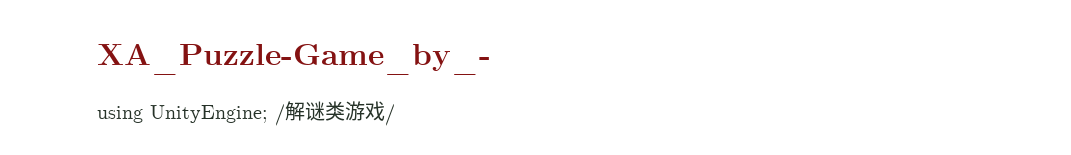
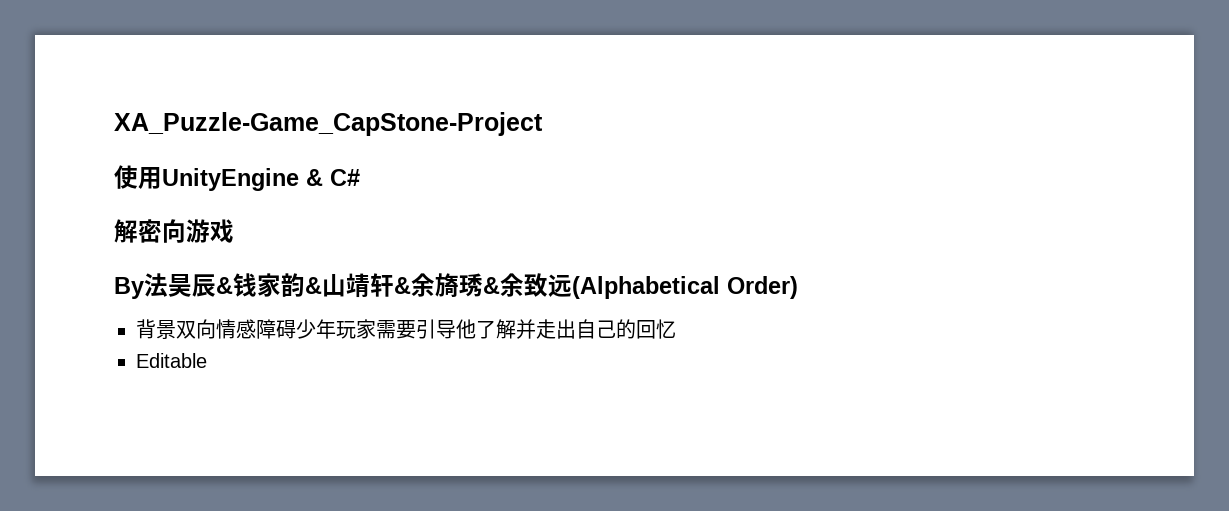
- XA_Puzzle-Game_by_-
- using UnityEngine; /解谜类游戏/
+ XA_Puzzle-Game_CapStone-Project
+ 使用UnityEngine & C#
+ 解密向游戏
+ By法昊辰&钱家韵&山靖轩&余旖琇&余致远(Alphabetical Order)
+ 背景双向情感障碍少年玩家需要引导他了解并走出自己的回忆
+ Editable

